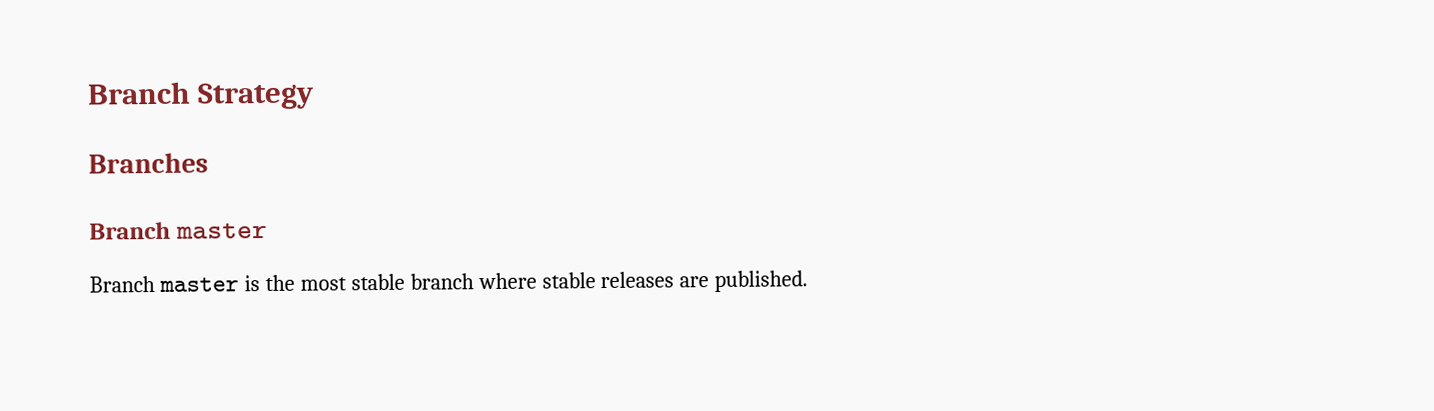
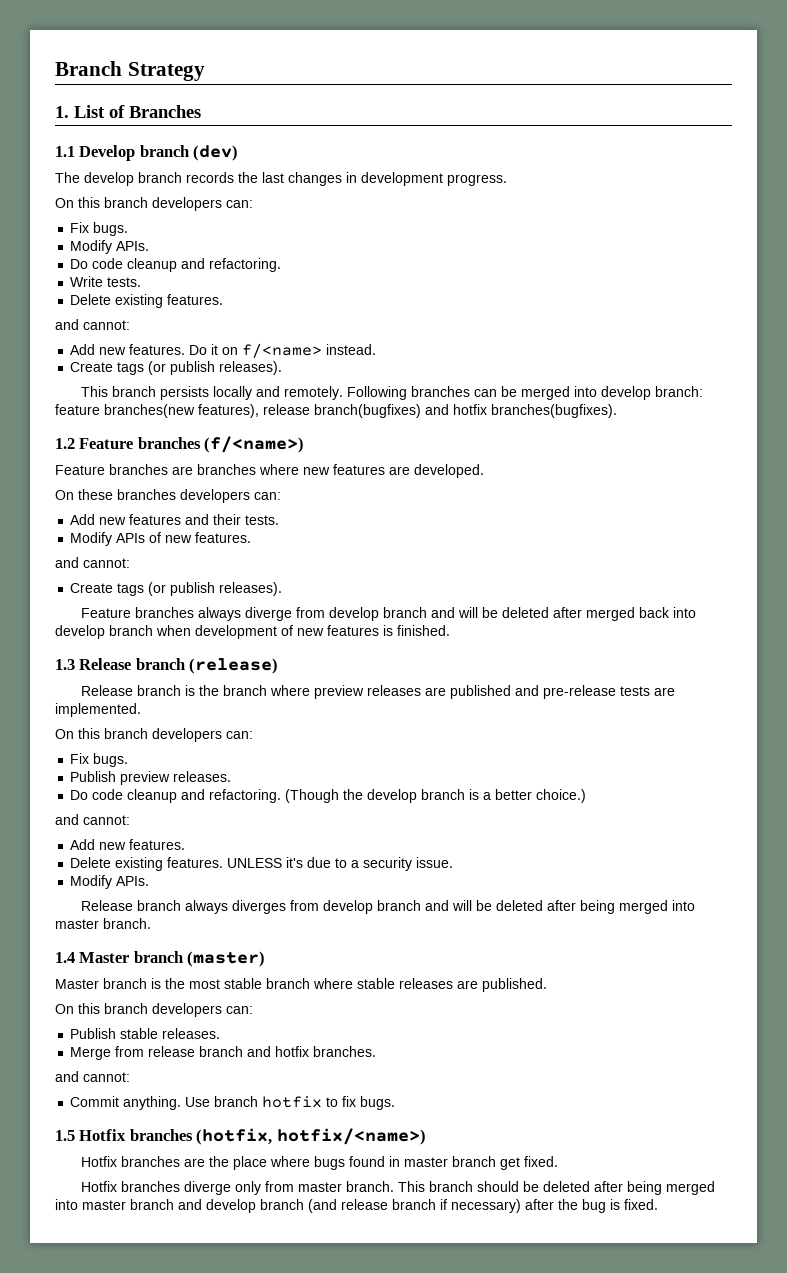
- Branches
- Branch master
- Branch master is the most stable branch where stable releases are published.
+ 1. List of Branches
+ 1.1 Develop branch (dev)
+ The develop branch records the last changes in development progress.
+ On this branch developers can:
+ Fix bugs.
+ Modify APIs.
+ Do code cleanup and refactoring.
+ Write tests.
+ Delete existing features.
+ and cannot:
+ Add new features. Do it on f/<name> instead.
+ Create tags (or publish releases).
+ This branch persists locally and remotely. Following branches can be merged into develop branch: feature branches(new features), release branch(bugfixes) and hotfix branches(bugfixes).
+ 1.2 Feature branches (f/<name>)
+ Feature branches are branches where new features are developed.
+ On these branches developers can:
+ Add new features and their tests.
+ Modify APIs of new features.
+ and cannot:
+ Create tags (or publish releases).
+ Feature branches always diverge from develop branch and will be deleted after merged back into develop branch when development of new features is finished.
+ 1.3 Release branch (release)
+ Release branch is the branch where preview releases are published and pre-release tests are implemented.
+ On this branch developers can:
+ Fix bugs.
+ Publish preview releases.
+ Do code cleanup and refactoring. (Though the develop branch is a better choice.)
+ and cannot:
+ Add new features.
+ Delete existing features. UNLESS it's due to a security issue.
+ Modify APIs.
+ Release branch always diverges from develop branch and will be deleted after being merged into master branch.
+ 1.4 Master branch (master)
+ Master branch is the most stable branch where stable releases are published.
+ On this branch developers can:
+ Publish stable releases.
+ Merge from release branch and hotfix branches.
+ and cannot:
+ Commit anything. Use branch hotfix to fix bugs.
+ 1.5 Hotfix branches (hotfix, hotfix/<name>)
+ Hotfix branches are the place where bugs found in master branch get fixed.
+ Hotfix branches diverge only from master branch. This branch should be deleted after being merged into master branch and develop branch (and release branch if necessary) after the bug is fixed.

